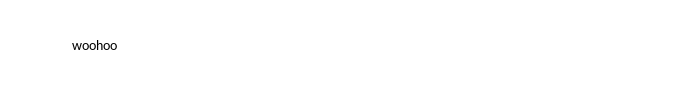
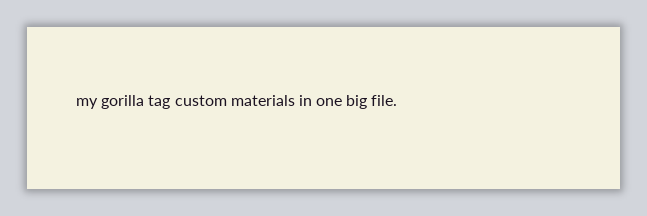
- woohoo
+ my gorilla tag custom materials in one big file.

